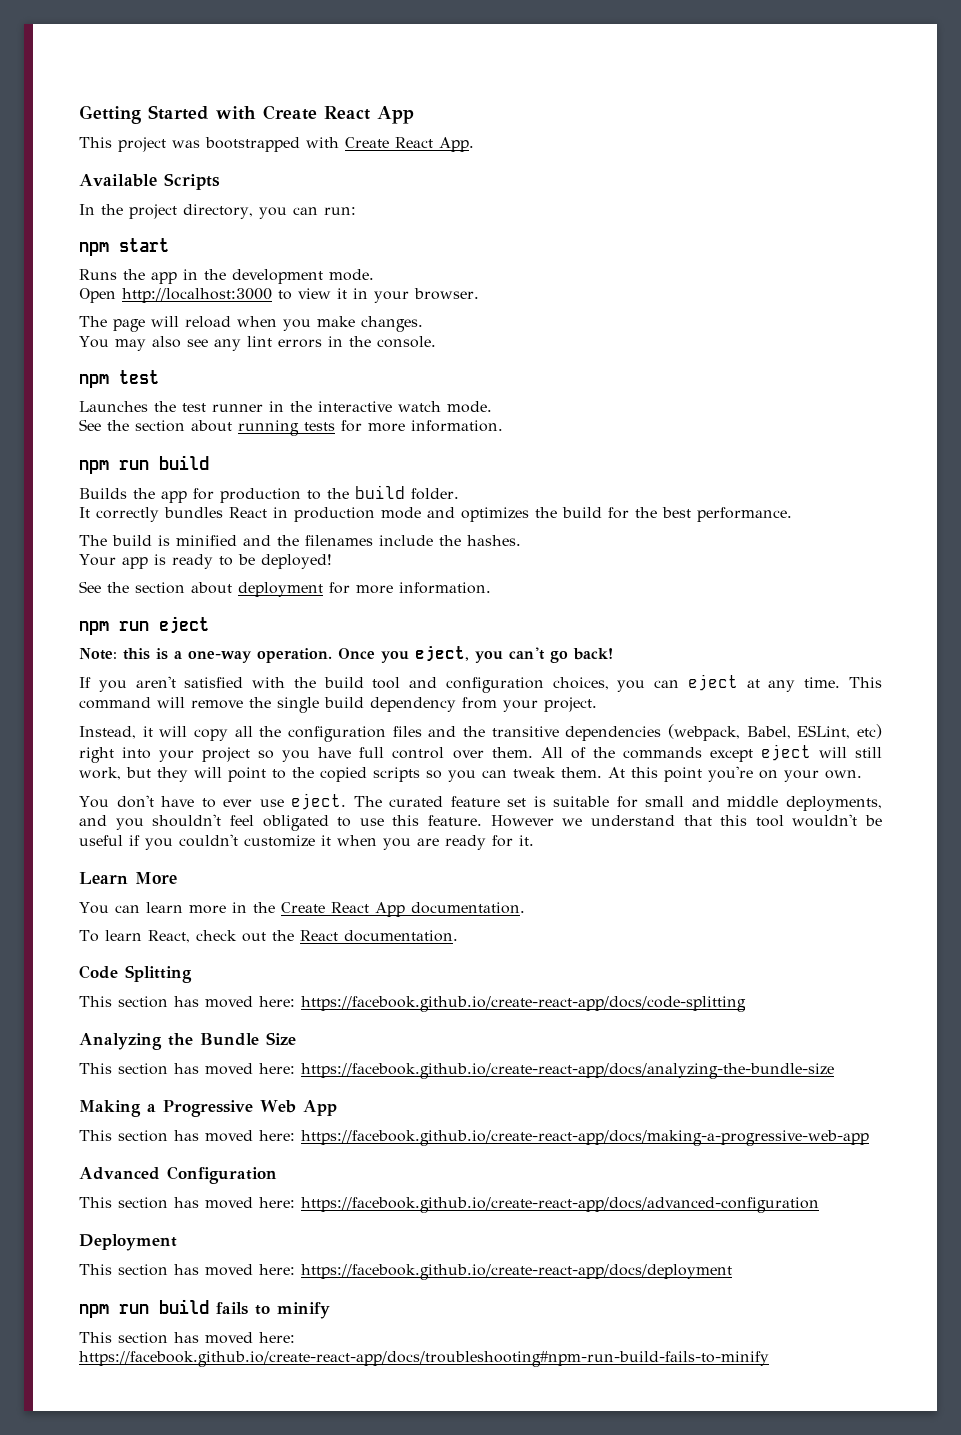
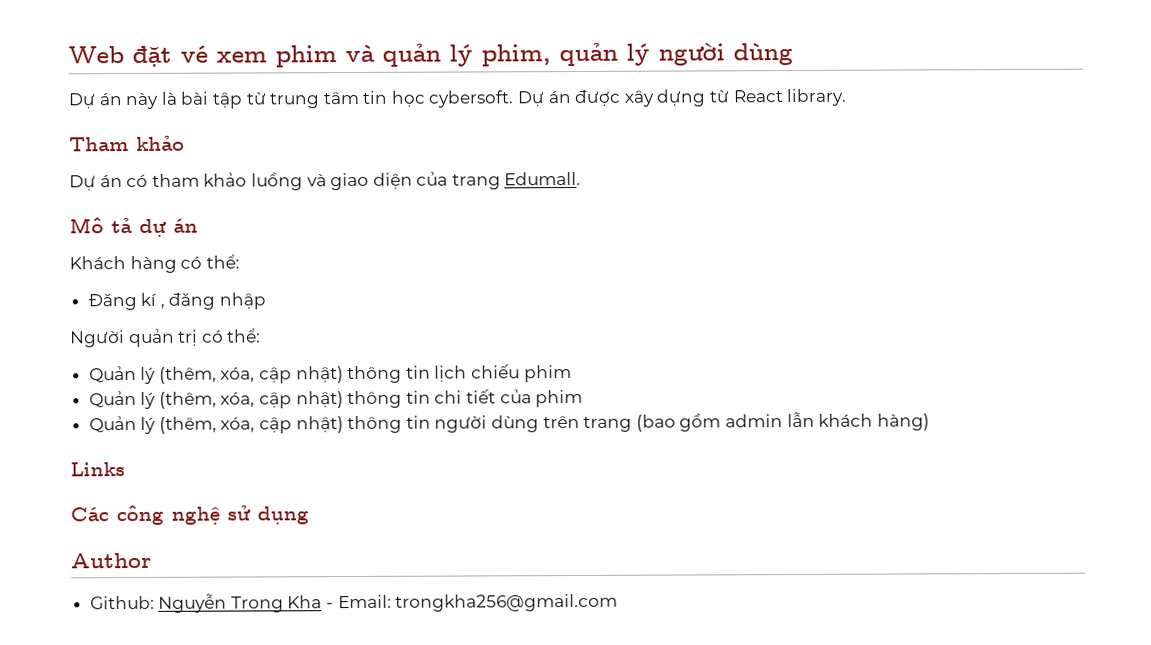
- Getting Started with Create React App
- This project was bootstrapped with Create React App.
- Available Scripts
- In the project directory, you can run:
- npm start
- Runs the app in the development mode.
- Open http://localhost:3000 to view it in your browser.
- The page will reload when you make changes.
- You may also see any lint errors in the console.
- npm test
- Launches the test runner in the interactive watch mode.
- See the section about running tests for more information.
- npm run build
- Builds the app for production to the build folder.
- It correctly bundles React in production mode and optimizes the build for the best performance.
- The build is minified and the filenames include the hashes.
- Your app is ready to be deployed!
- See the section about deployment for more information.
- npm run eject
- Note: this is a one-way operation. Once you eject, you can't go back!
- If you aren't satisfied with the build tool and configuration choices, you can eject at any time. This command will remove the single build dependency from your project.
- Instead, it will copy all the configuration files and the transitive dependencies (webpack, Babel, ESLint, etc) right into your project so you have full control over them. All of the commands except eject will still work, but they will point to the copied scripts so you can tweak them. At this point you're on your own.
- You don't have to ever use eject. The curated feature set is suitable for small and middle deployments, and you shouldn't feel obligated to use this feature. However we understand that this tool wouldn't be useful if you couldn't customize it when you are ready for it.
- Learn More
- You can learn more in the Create React App documentation.
- To learn React, check out the React documentation.
- Code Splitting
- This section has moved here: https://facebook.github.io/create-react-app/docs/code-splitting
- Analyzing the Bundle Size
- This section has moved here: https://facebook.github.io/create-react-app/docs/analyzing-the-bundle-size
- Making a Progressive Web App
- This section has moved here: https://facebook.github.io/create-react-app/docs/making-a-progressive-web-app
- Advanced Configuration
- This section has moved here: https://facebook.github.io/create-react-app/docs/advanced-configuration
- Deployment
- This section has moved here: https://facebook.github.io/create-react-app/docs/deployment
- npm run build fails to minify
- This section has moved here: https://facebook.github.io/create-react-app/docs/troubleshooting#npm-run-build-fails-to-minify
+ Web đặt vé xem phim và quản lý phim, quản lý người dùng
+ Dự án này là bài tập từ trung tâm tin học cybersoft. Dự án được xây dựng từ React library.
+ Tham khảo
+ Dự án có tham khảo luồng và giao diện của trang Edumall.
+ Mô tả dự án
+ Khách hàng có thể:
+ Đăng kí , đăng nhập
+ Người quản trị có thể:
+ Quản lý (thêm, xóa, cập nhật) thông tin lịch chiếu phim
+ Quản lý (thêm, xóa, cập nhật) thông tin chi tiết của phim
+ Quản lý (thêm, xóa, cập nhật) thông tin người dùng trên trang (bao gồm admin lẫn khách hàng)
+ Links
+ Các công nghệ sử dụng
+ Author
+ Github: Nguyễn Trọng Kha - Email: trongkha256@gmail.com

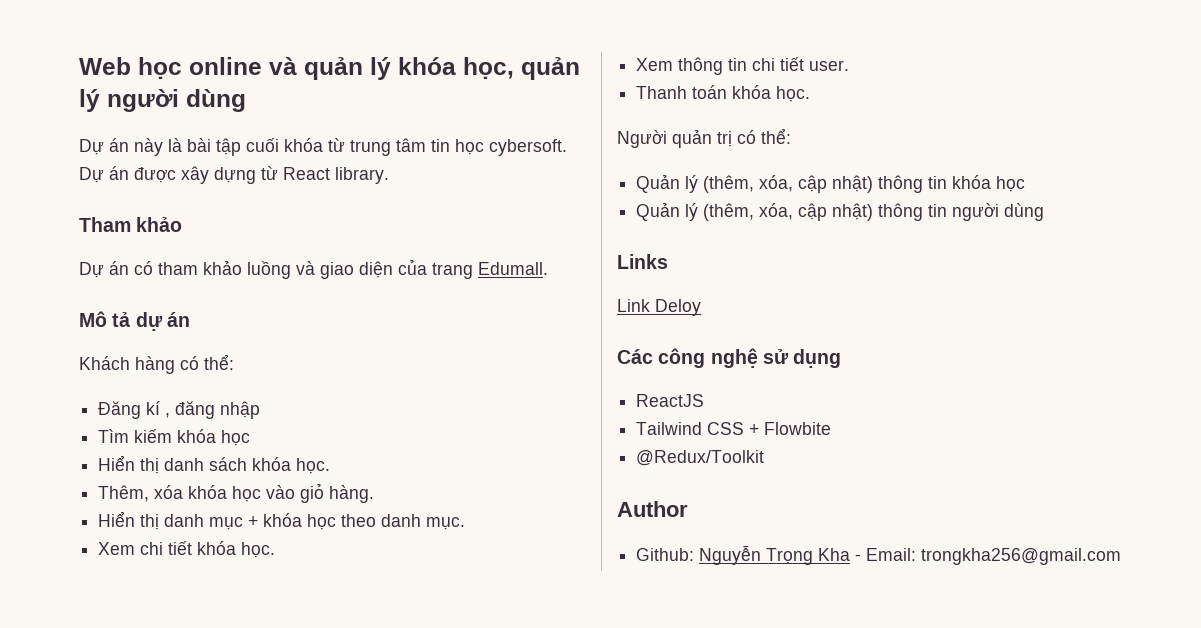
- Web đặt vé xem phim và quản lý phim, quản lý người dùng
+ Web học online và quản lý khóa học, quản lý người dùng
- Dự án này là bài tập từ trung tâm tin học cybersoft.
+ Dự án này là bài tập cuối khóa từ trung tâm tin học cybersoft.
+ Tìm kiếm khóa học
+ Hiển thị danh sách khóa học.
+ Thêm, xóa khóa học vào giỏ hàng.
+ Hiển thị danh mục + khóa học theo danh mục.
+ Xem chi tiết khóa học.
+ Xem thông tin chi tiết user.
+ Thanh toán khóa học.
- Quản lý (thêm, xóa, cập nhật) thông tin lịch chiếu phim
- Quản lý (thêm, xóa, cập nhật) thông tin chi tiết của phim
+ Quản lý (thêm, xóa, cập nhật) thông tin khóa học
- Quản lý (thêm, xóa, cập nhật) thông tin người dùng trên trang (bao gồm admin lẫn khách hàng)
+ Quản lý (thêm, xóa, cập nhật) thông tin người dùng
+ Link Deloy
+ ReactJS
+ Tailwind CSS + Flowbite
+ @Redux/Toolkit

